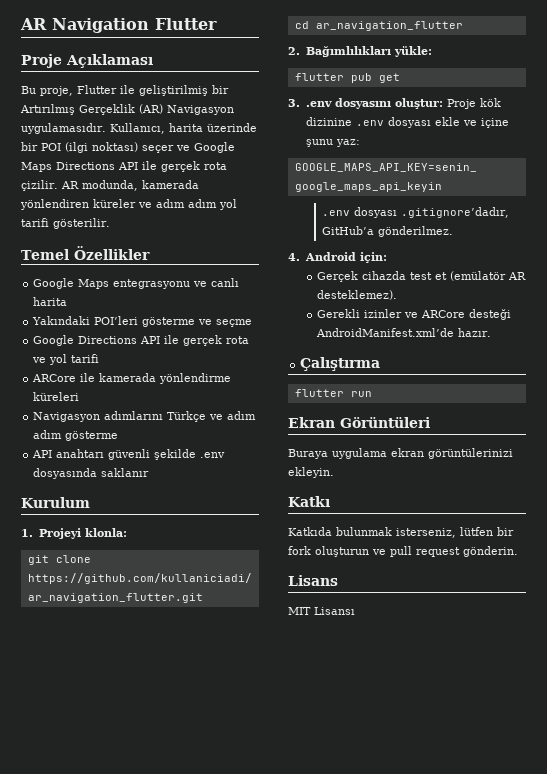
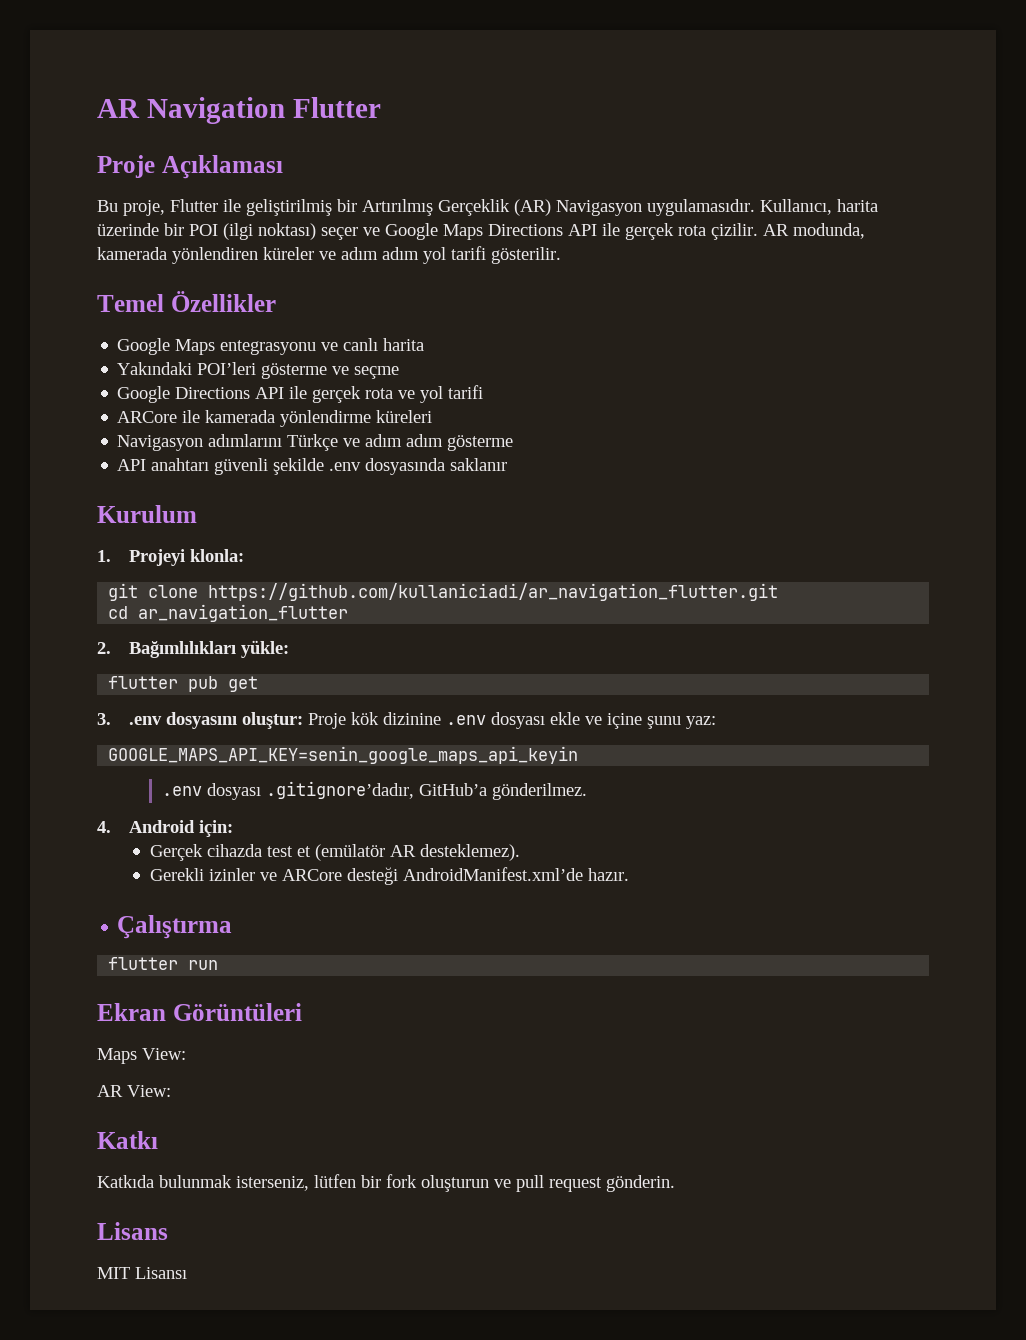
- Buraya uygulama ekran görüntülerinizi ekleyin.
+ Maps View:
+ AR View:

